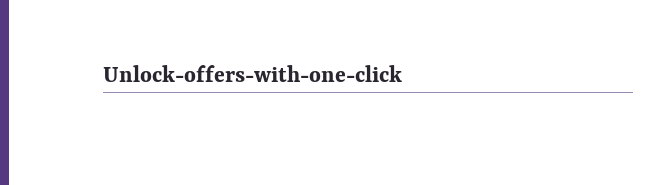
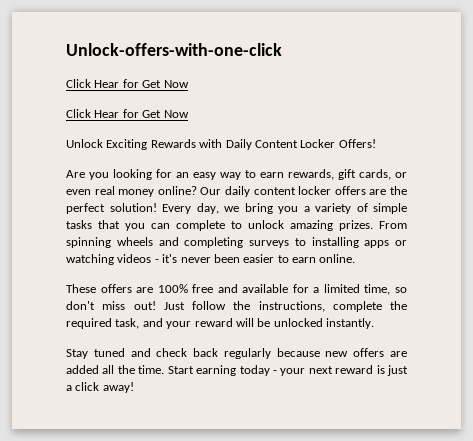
  Unlock-offers-with-one-click
+ Click Hear for Get Now
+ Click Hear for Get Now
+ Unlock Exciting Rewards with Daily Content Locker Offers!
+ Are you looking for an easy way to earn rewards, gift cards, or even real money online? Our daily content locker offers are the perfect solution! Every day, we bring you a variety of simple tasks that you can complete to unlock amazing prizes. From spinning wheels and completing surveys to installing apps or watching videos - it's never been easier to earn online.
+ These offers are 100% free and available for a limited time, so don't miss out! Just follow the instructions, complete the required task, and your reward will be unlocked instantly.
+ Stay tuned and check back regularly because new offers are added all the time. Start earning today - your next reward is just a click away!

